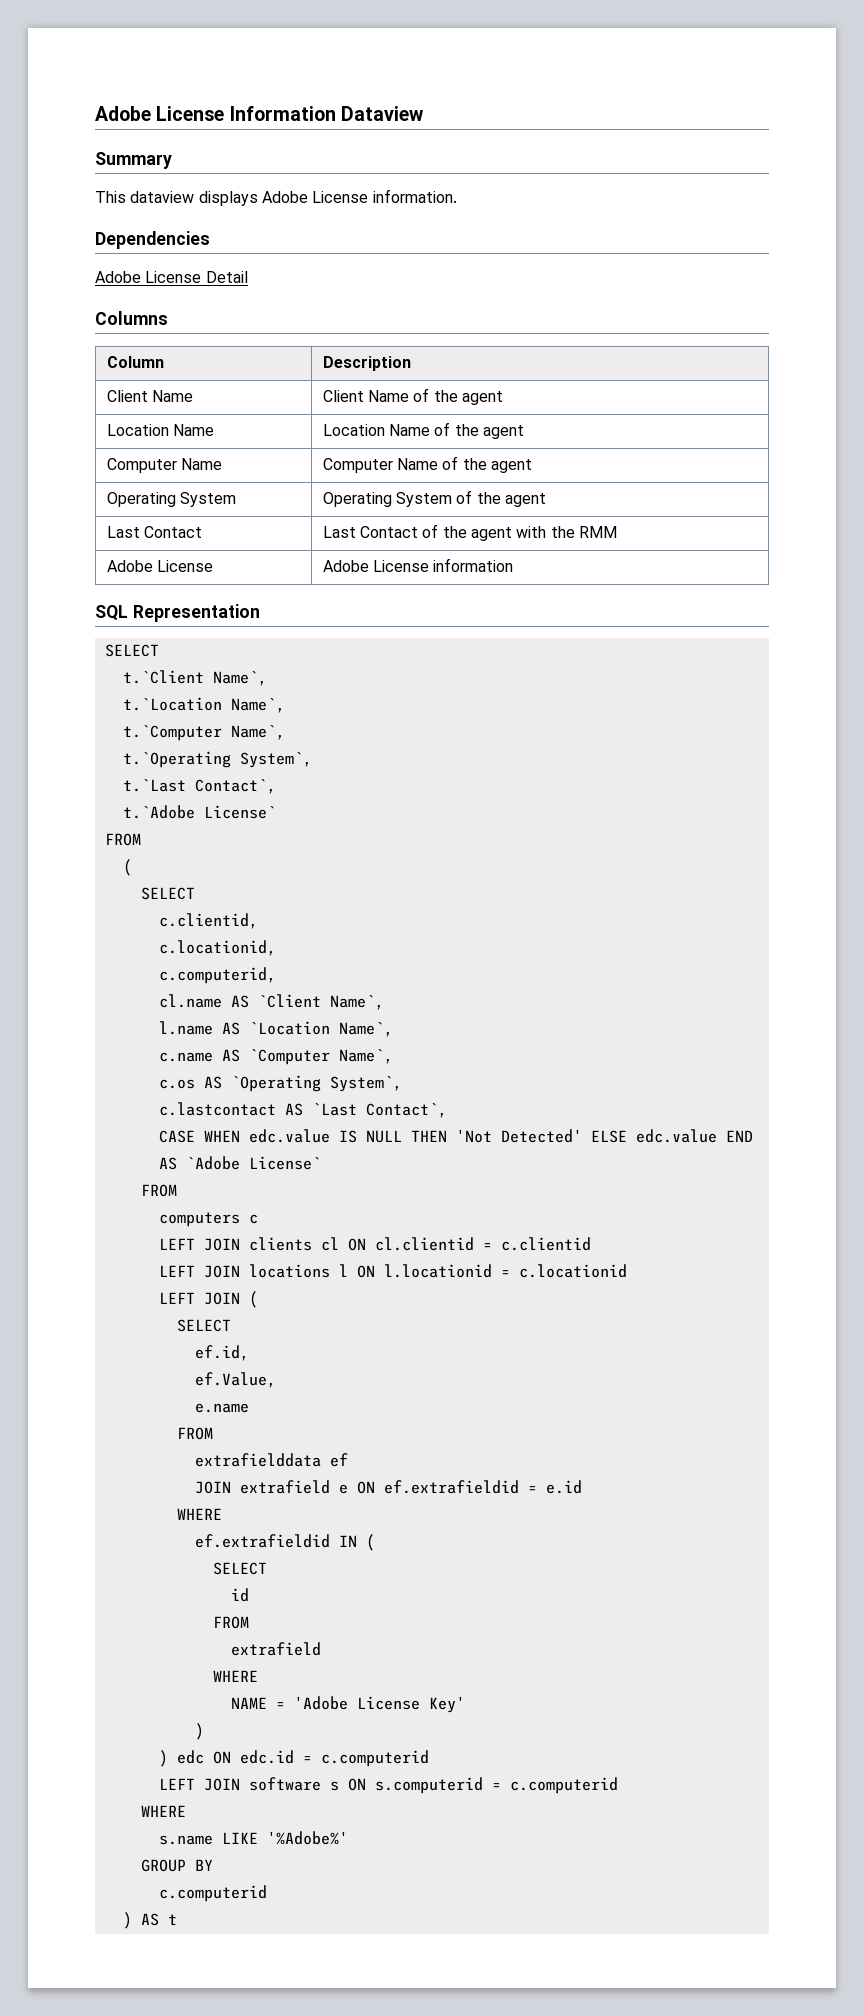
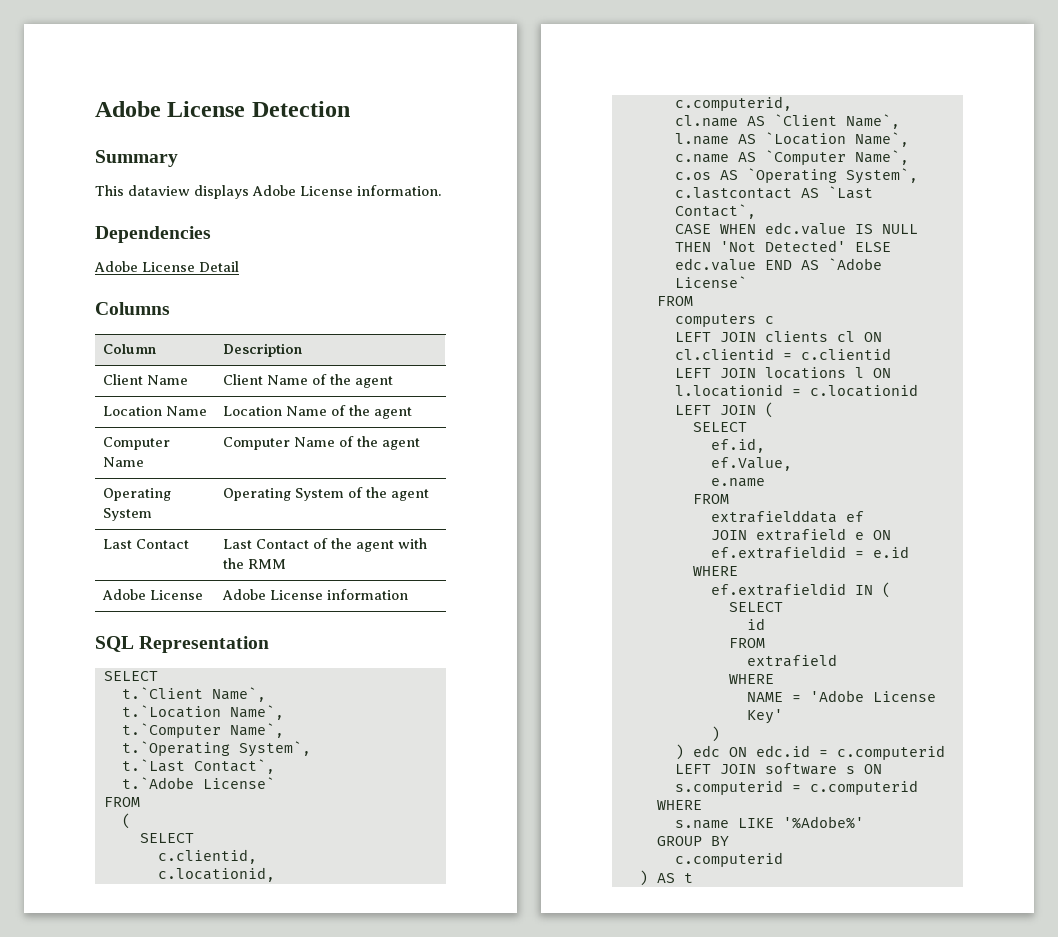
- Adobe License Information Dataview
+ Adobe License Detection

